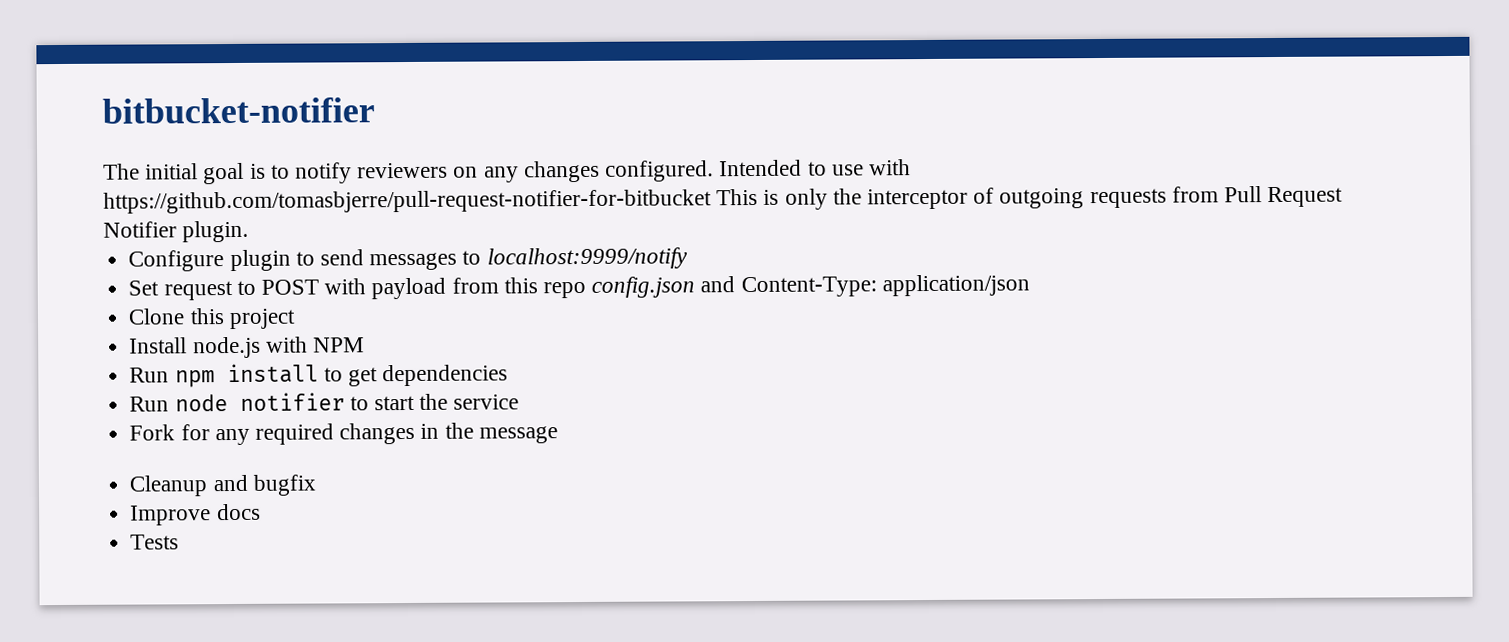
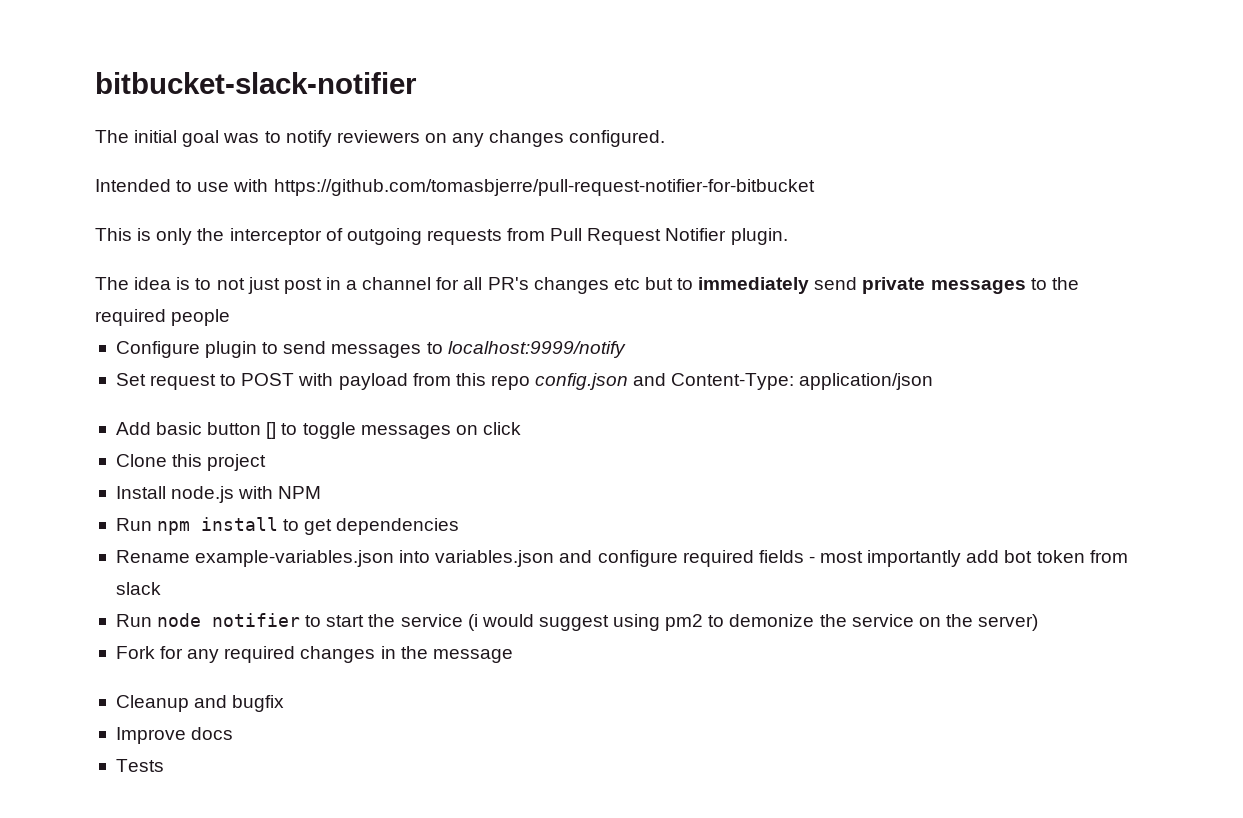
- bitbucket-notifier
+ bitbucket-slack-notifier
- The initial goal is to notify reviewers on any changes configured. Intended to use with https://github.com/tomasbjerre/pull-request-notifier-for-bitbucket This is only the interceptor of outgoing requests from Pull Request Notifier plugin.
+ The initial goal was to notify reviewers on any changes configured.
+ Intended to use with https://github.com/tomasbjerre/pull-request-notifier-for-bitbucket
+ This is only the interceptor of outgoing requests from Pull Request Notifier plugin.
+ The idea is to not just post in a channel for all PR's changes etc but to immediately send private messages to the required people
+ Add basic button [] to toggle messages on click
+ Rename example-variables.json into variables.json and configure required fields - most importantly add bot token from slack
- Run node notifier to start the service
+ Run node notifier to start the service (i would suggest using pm2 to demonize the service on the server)

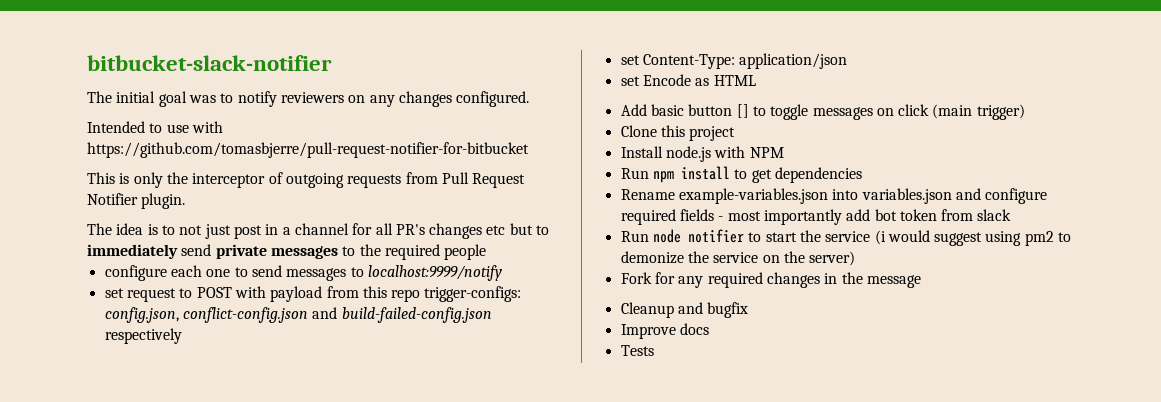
- Configure plugin to send messages to localhost:9999/notify
+ configure each one to send messages to localhost:9999/notify
- Set request to POST with payload from this repo config.json and Content-Type: application/json
+ set request to POST with payload from this repo trigger-configs: config.json, conflict-config.json and build-failed-config.json respectively
+ set Content-Type: application/json
+ set Encode as HTML
- Add basic button [] to toggle messages on click
+ Add basic button [] to toggle messages on click (main trigger)

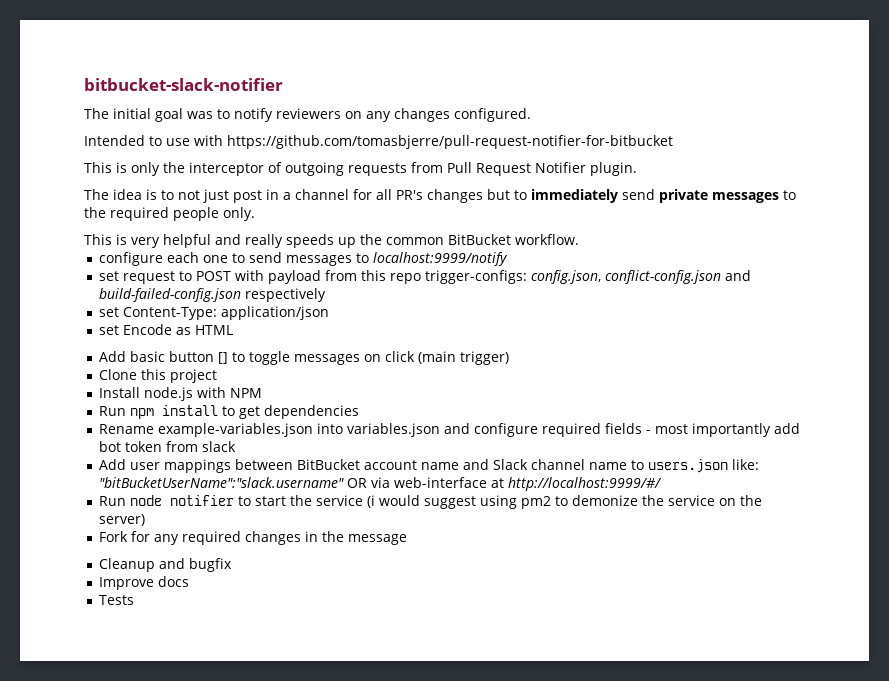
- The idea is to not just post in a channel for all PR's changes etc but to immediately send private messages to the required people
+ The idea is to not just post in a channel for all PR's changes but to immediately send private messages to the required people only.
+ This is very helpful and really speeds up the common BitBucket workflow.
+ Add user mappings between BitBucket account name and Slack channel name to users.json like: "bitBucketUserName":"slack.username" OR via web-interface at http://localhost:9999/#/

